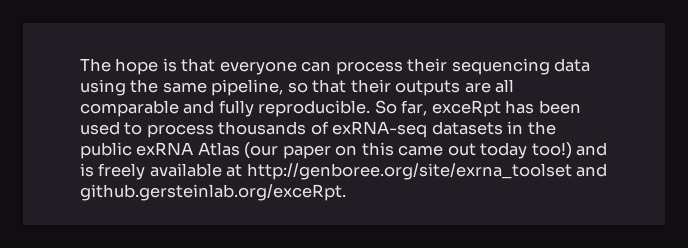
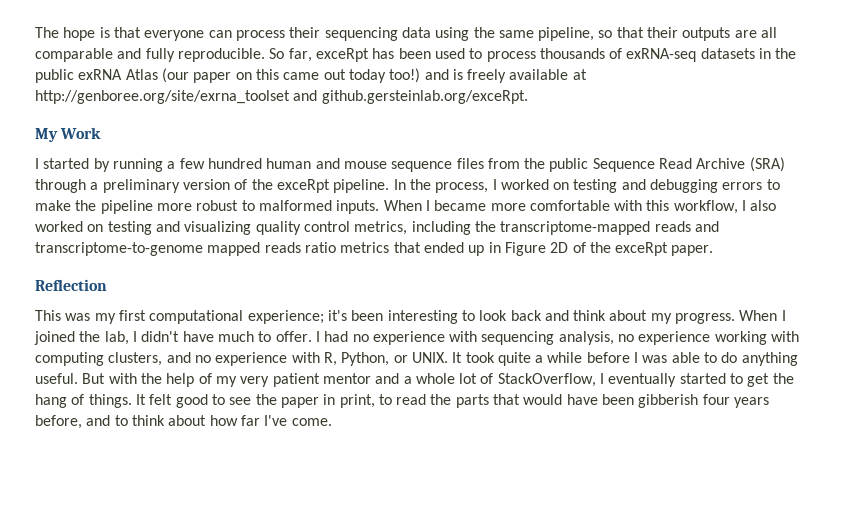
+ My Work
+ I started by running a few hundred human and mouse sequence files from the public Sequence Read Archive (SRA) through a preliminary version of the exceRpt pipeline. In the process, I worked on testing and debugging errors to make the pipeline more robust to malformed inputs. When I became more comfortable with this workflow, I also worked on testing and visualizing quality control metrics, including the transcriptome-mapped reads and transcriptome-to-genome mapped reads ratio metrics that ended up in Figure 2D of the exceRpt paper.
+ Reflection
+ This was my first computational experience; it's been interesting to look back and think about my progress. When I joined the lab, I didn't have much to offer. I had no experience with sequencing analysis, no experience working with computing clusters, and no experience with R, Python, or UNIX. It took quite a while before I was able to do anything useful. But with the help of my very patient mentor and a whole lot of StackOverflow, I eventually started to get the hang of things. It felt good to see the paper in print, to read the parts that would have been gibberish four years before, and to think about how far I've come.

